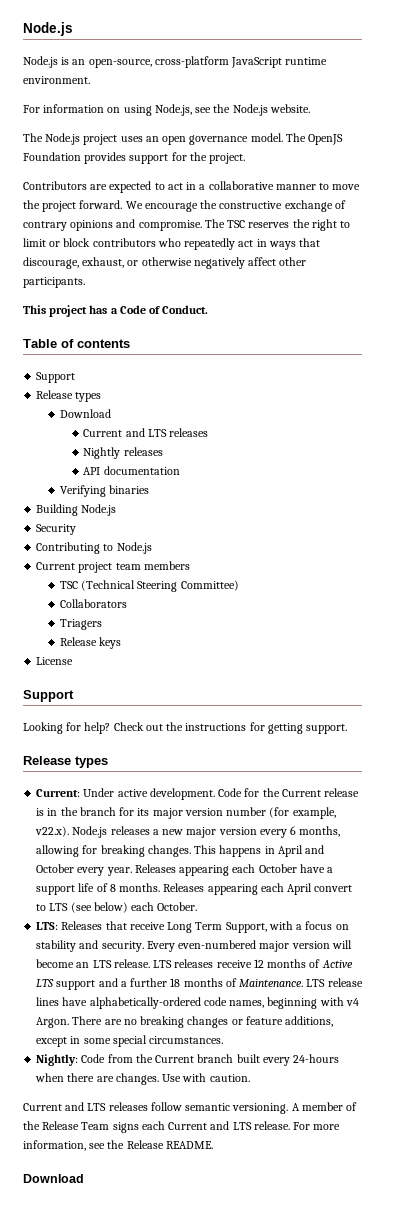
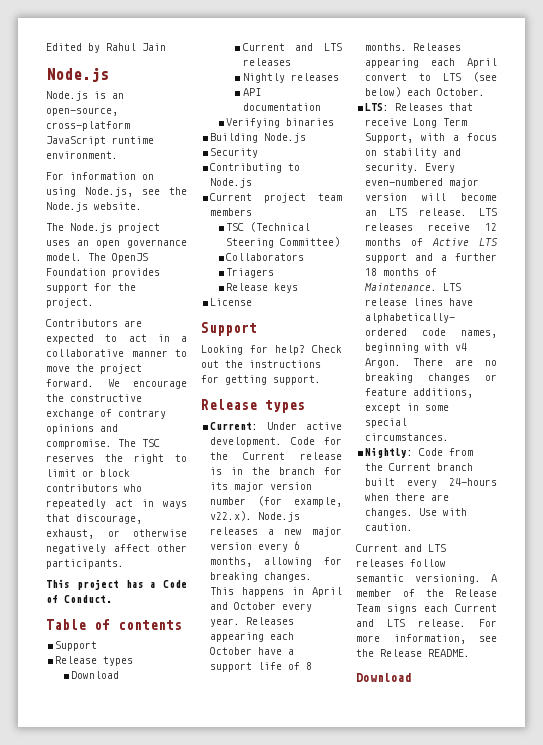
+ Edited by Rahul Jain

